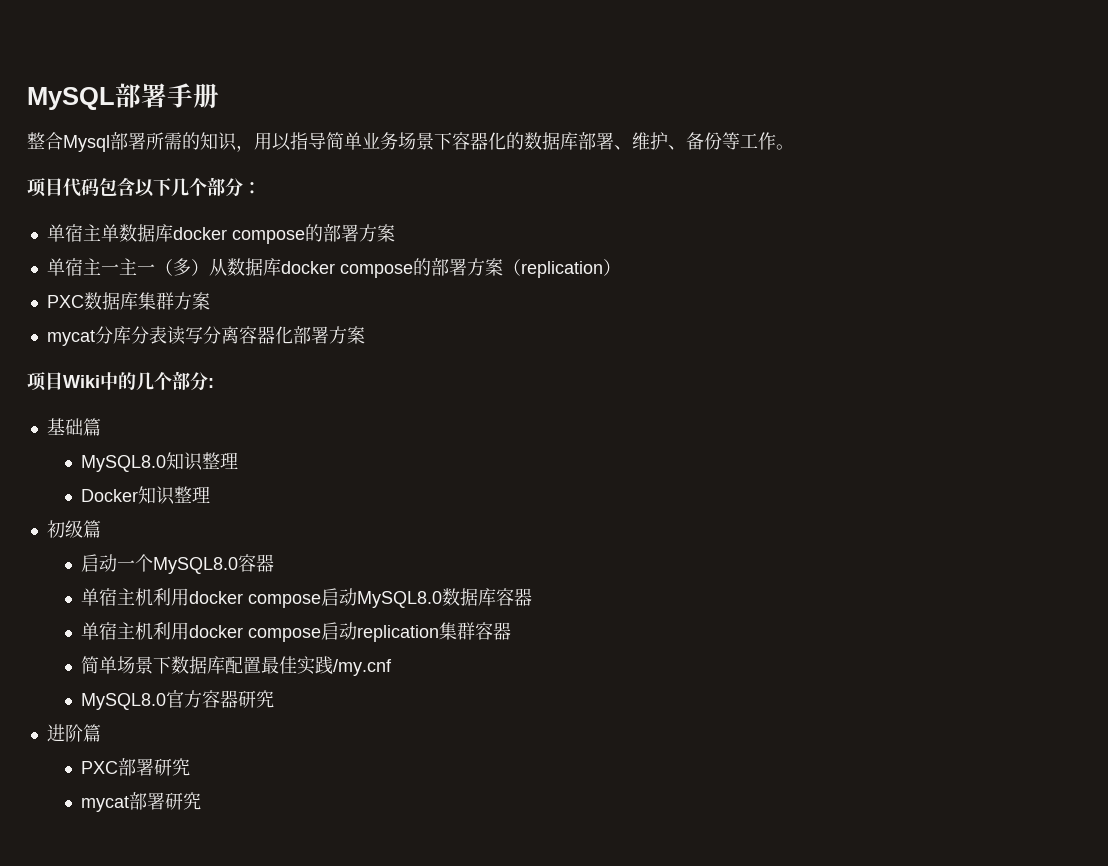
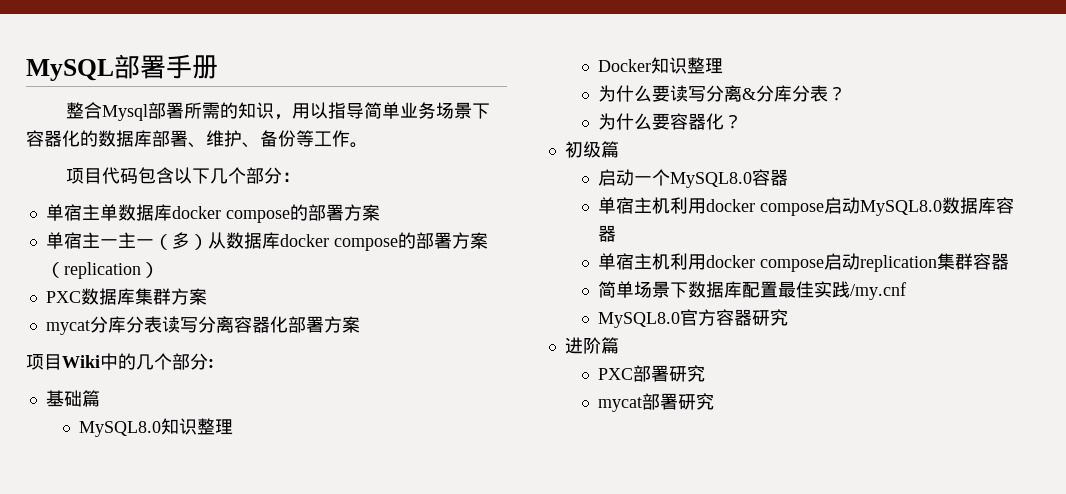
+ 为什么要读写分离&分库分表？
+ 为什么要容器化？

